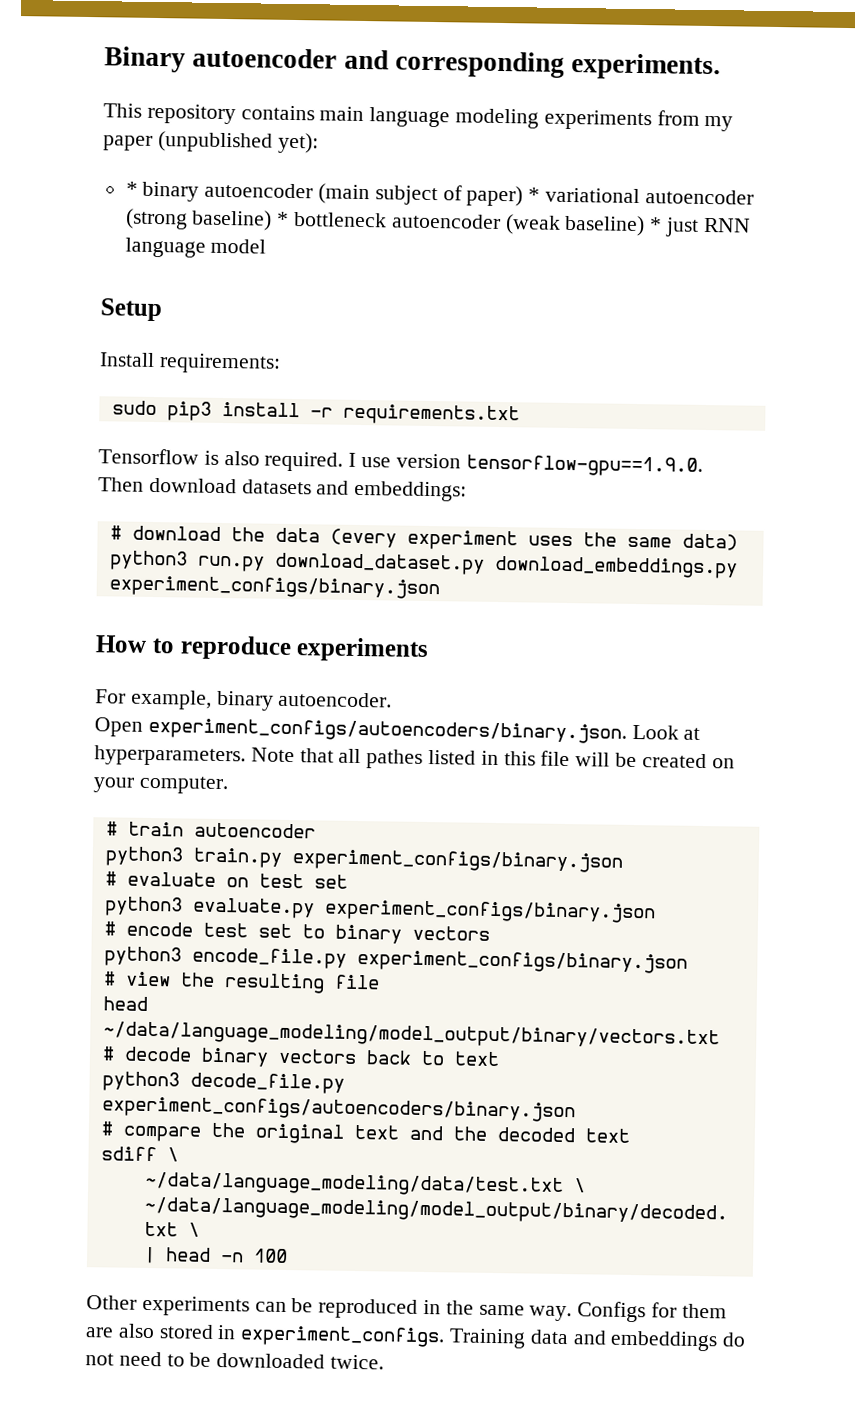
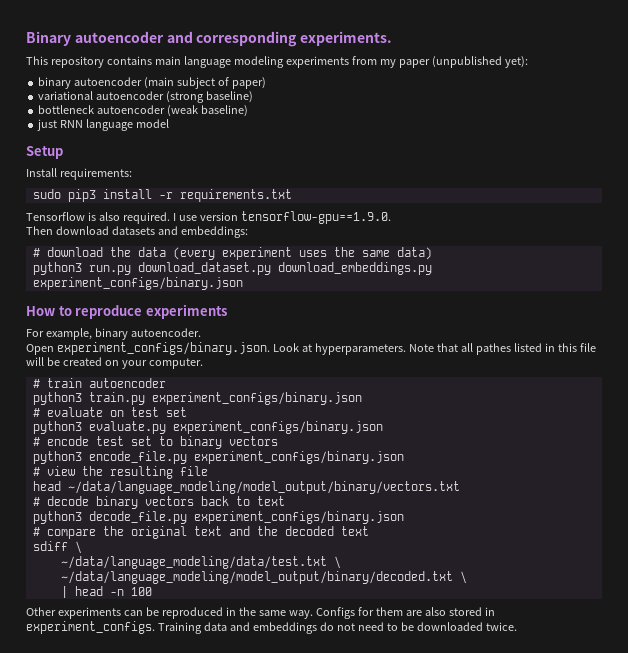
- * binary autoencoder (main subject of paper) * variational autoencoder (strong baseline) * bottleneck autoencoder (weak baseline) * just RNN language model
+ binary autoencoder (main subject of paper)
+ variational autoencoder (strong baseline)
+ bottleneck autoencoder (weak baseline)
+ just RNN language model
- Open experiment_configs/autoencoders/binary.json. Look at hyperparameters.
+ Open experiment_configs/binary.json. Look at hyperparameters.
- python3 decode_file.py experiment_configs/autoencoders/binary.json
+ python3 decode_file.py experiment_configs/binary.json

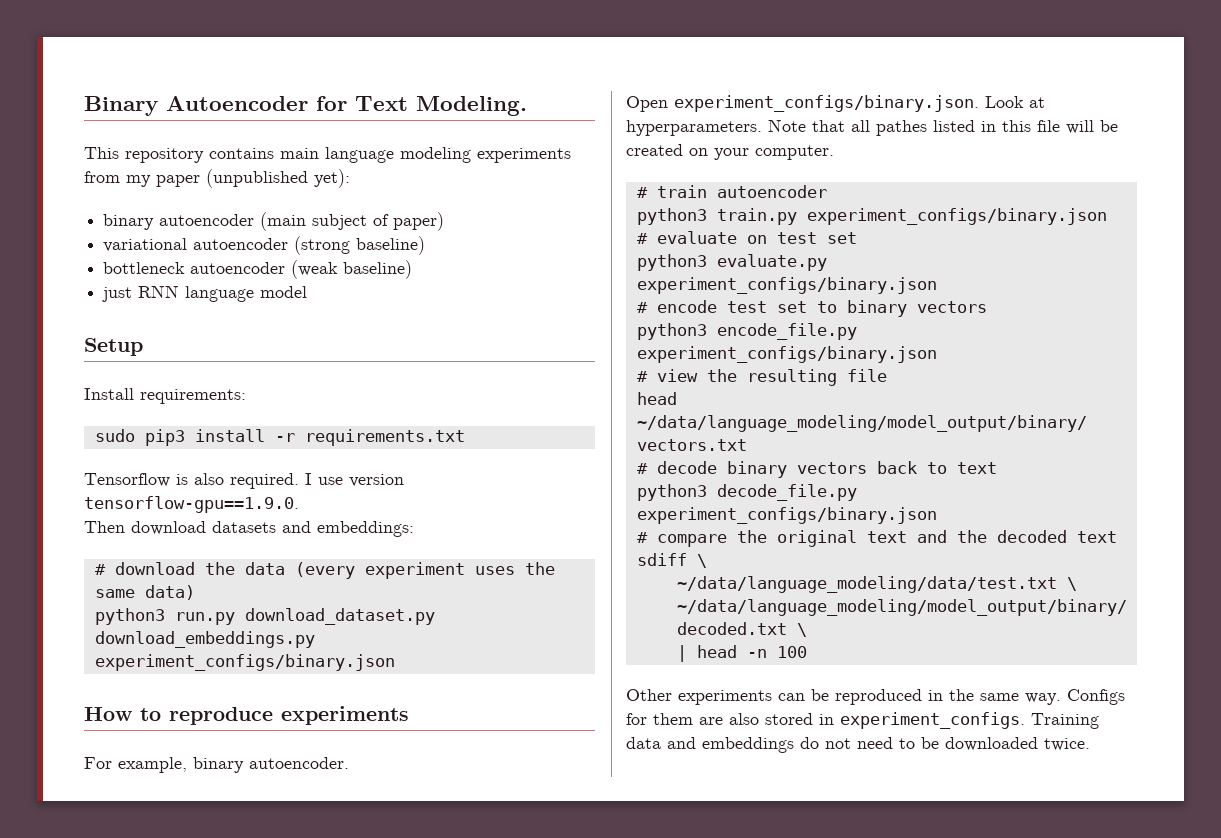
- Binary autoencoder and corresponding experiments.
+ Binary Autoencoder for Text Modeling.

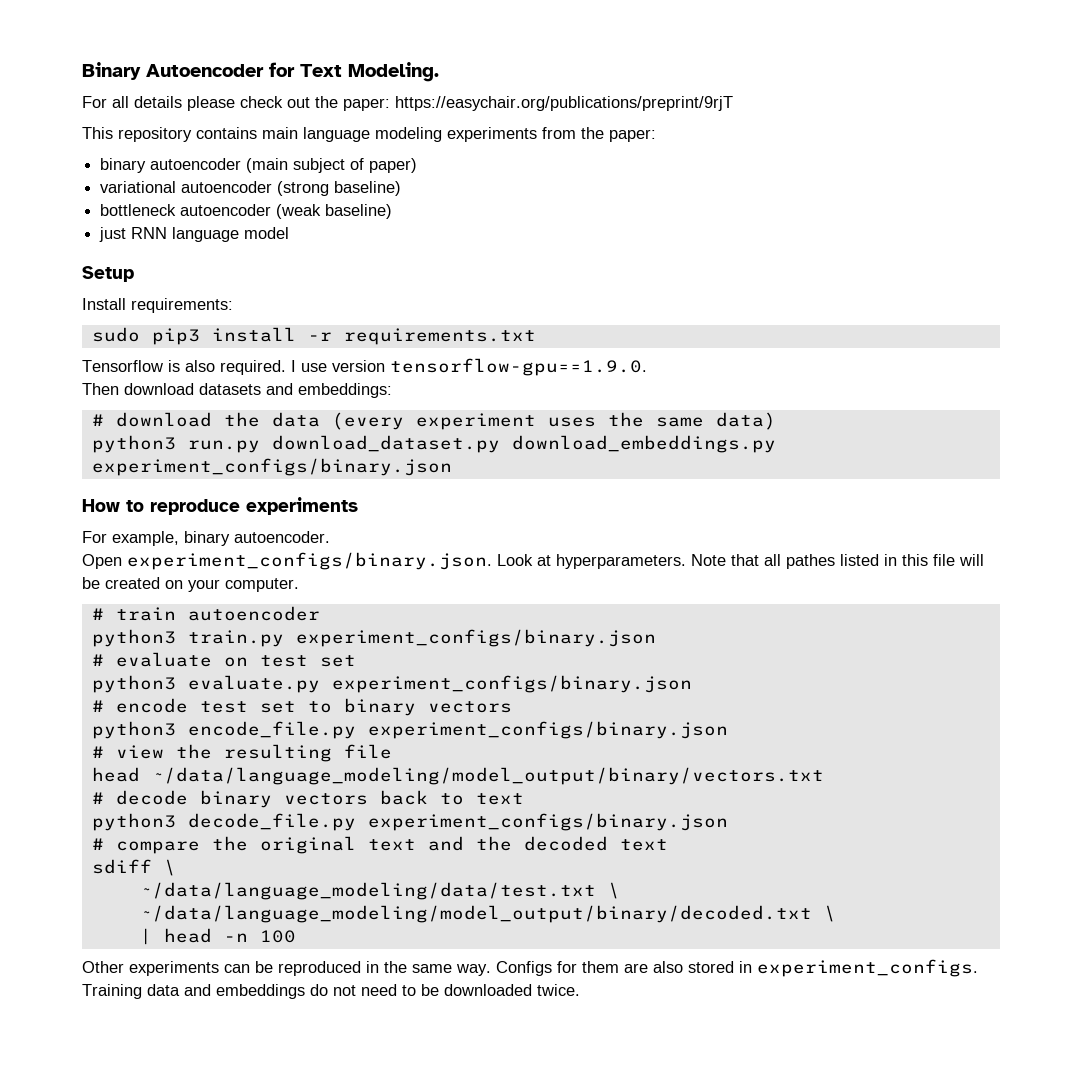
+ For all details please check out the paper: https://easychair.org/publications/preprint/9rjT
- This repository contains main language modeling experiments from my paper (unpublished yet):
+ This repository contains main language modeling experiments from the paper:

